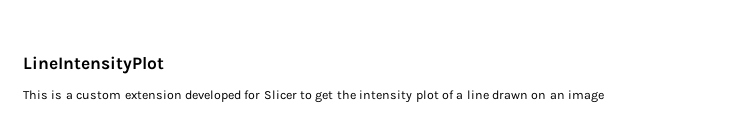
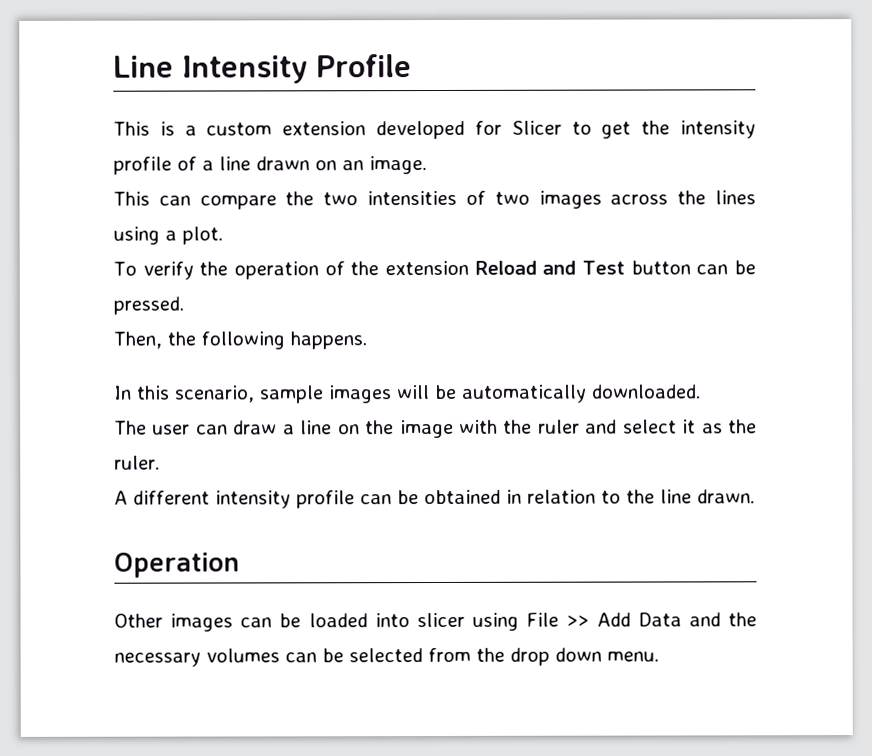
- LineIntensityPlot
+ Line Intensity Profile
- This is a custom extension developed for Slicer to get the intensity plot of a line drawn on an image
+ This is a custom extension developed for Slicer to get the intensity profile of a line drawn on an image.
+ This can compare the two intensities of two images across the lines using a plot.
+ To verify the operation of the extension Reload and Test button can be pressed.
+ Then, the following happens.
+ In this scenario, sample images will be automatically downloaded.
+ The user can draw a line on the image with the ruler and select it as the ruler.
+ A different intensity profile can be obtained in relation to the line drawn.
+ Operation
+ Other images can be loaded into slicer using File >> Add Data and the necessary volumes can be selected from the drop down menu.

